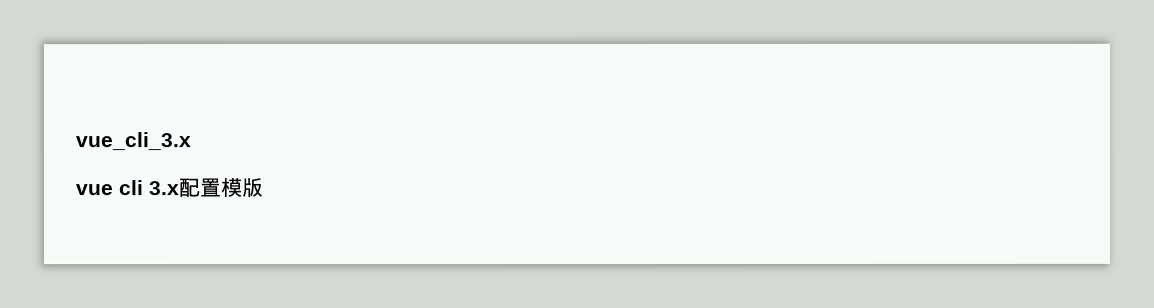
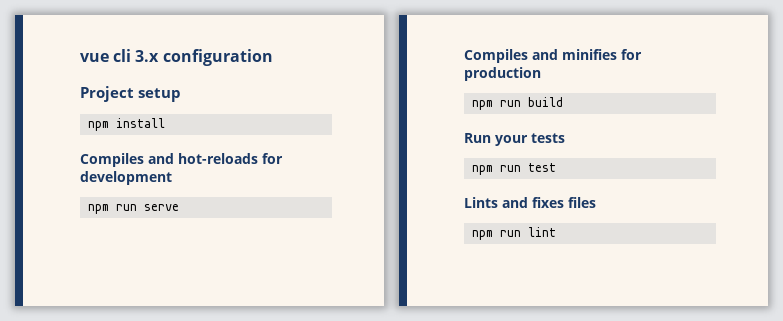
- vue_cli_3.x
- vue cli 3.x配置模版
+ vue cli 3.x configuration
+ Project setup
+ npm install
+ Compiles and hot-reloads for development
+ npm run serve
+ Compiles and minifies for production
+ npm run build
+ Run your tests
+ npm run test
+ Lints and fixes files
+ npm run lint

